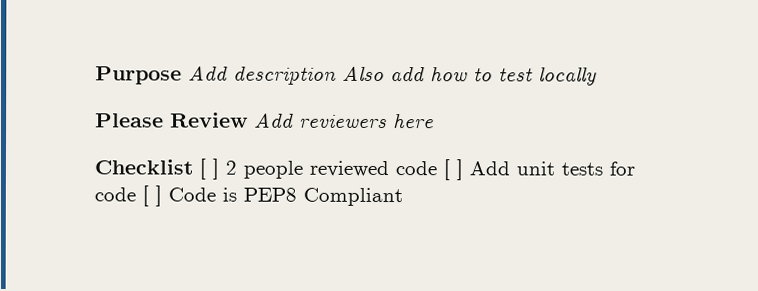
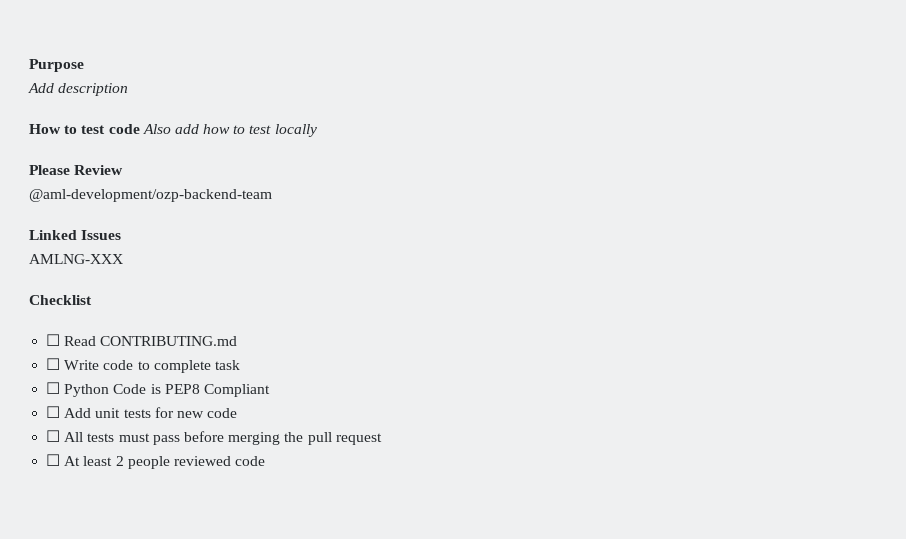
- Purpose Add description Also add how to test locally
+ Purpose
+ Add description
+ How to test code Also add how to test locally
- Please Review Add reviewers here
- Checklist [ ] 2 people reviewed code [ ] Add unit tests for code [ ] Code is PEP8 Compliant
+ Please Review
+ @aml-development/ozp-backend-team
+ Linked Issues
+ AMLNG-XXX
+ Checklist
+ ☐ Read CONTRIBUTING.md
+ ☐ Write code to complete task
+ ☐ Python Code is PEP8 Compliant
+ ☐ Add unit tests for new code
+ ☐ All tests must pass before merging the pull request
+ ☐ At least 2 people reviewed code

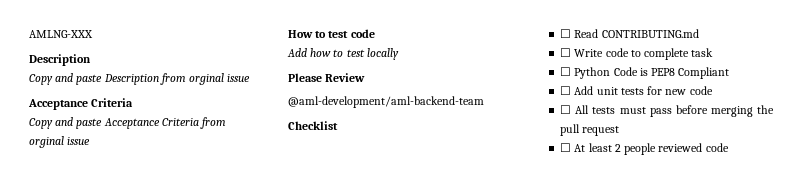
- Purpose
- Add description
+ AMLNG-XXX
+ Description
+ Copy and paste Description from orginal issue
+ Acceptance Criteria
+ Copy and paste Acceptance Criteria from orginal issue
- How to test code Also add how to test locally
+ How to test code
+ Add how to test locally
- @aml-development/ozp-backend-team
- Linked Issues
- AMLNG-XXX
+ @aml-development/aml-backend-team

